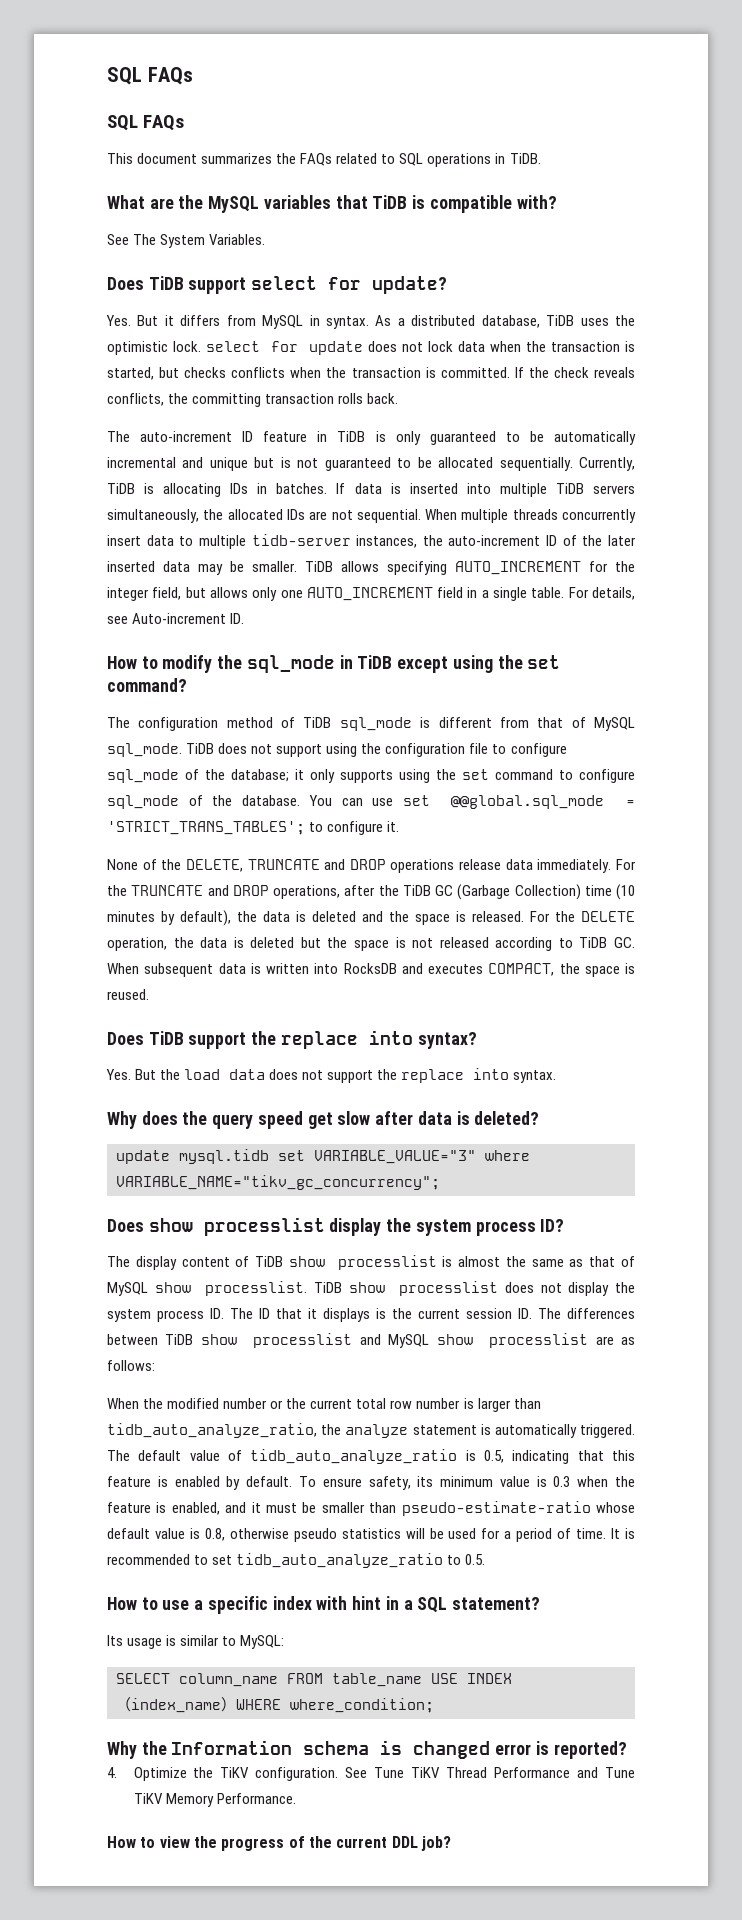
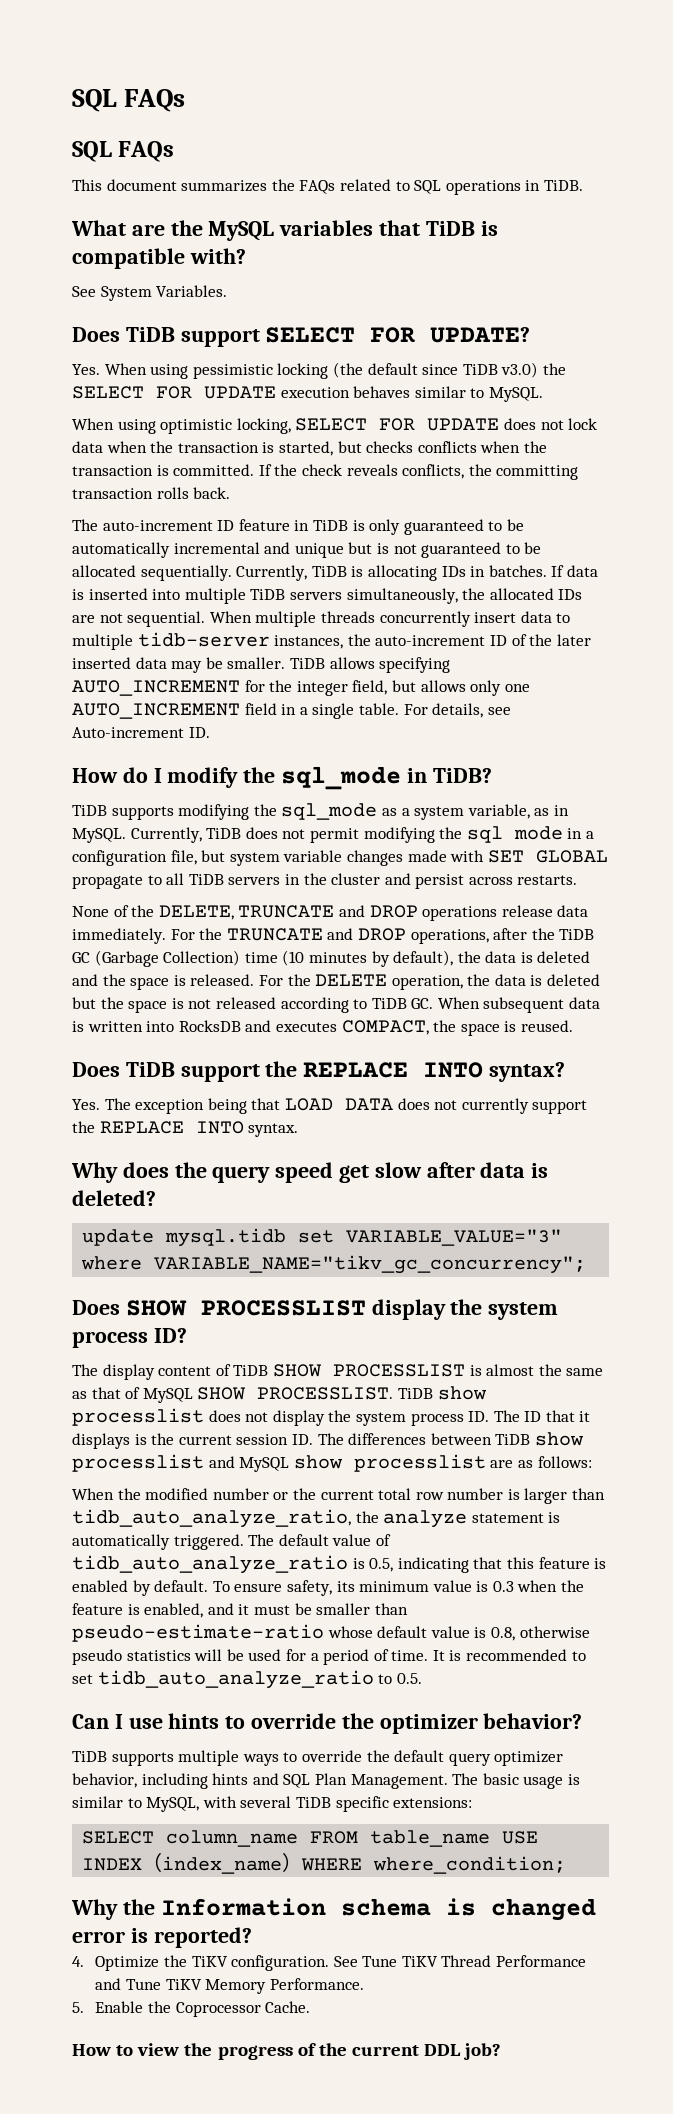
- See The System Variables.
+ See System Variables.
- Does TiDB support select for update?
- Yes. But it differs from MySQL in syntax. As a distributed database, TiDB uses the optimistic lock. select for update does not lock data when the transaction is started, but checks conflicts when the transaction is committed.
+ Does TiDB support SELECT FOR UPDATE?
+ Yes. When using pessimistic locking (the default since TiDB v3.0) the SELECT FOR UPDATE execution behaves similar to MySQL.
+ When using optimistic locking, SELECT FOR UPDATE does not lock data when the transaction is started, but checks conflicts when the transaction is committed.
- How to modify the sql_mode in TiDB except using the set command?
- The configuration method of TiDB sql_mode is different from that of MySQL sql_mode. TiDB does not support using the configuration file to configure sql_mode of the database; it only supports using the set command to configure sql_mode of the database. You can use set @@global.sql_mode = 'STRICT_TRANS_TABLES'; to configure it.
+ How do I modify the sql_mode in TiDB?
+ TiDB supports modifying the sql_mode as a system variable, as in MySQL. Currently, TiDB does not permit modifying the sql mode in a configuration file, but system variable changes made with SET GLOBAL propagate to all TiDB servers in the cluster and persist across restarts.
- Does TiDB support the replace into syntax?
+ Does TiDB support the REPLACE INTO syntax?
- Yes. But the load data does not support the replace into syntax.
+ Yes. The exception being that LOAD DATA does not currently support the REPLACE INTO syntax.
- Does show processlist display the system process ID?
+ Does SHOW PROCESSLIST display the system process ID?
- The display content of TiDB show processlist is almost the same as that of MySQL show processlist.
+ The display content of TiDB SHOW PROCESSLIST is almost the same as that of MySQL SHOW PROCESSLIST.
- How to use a specific index with hint in a SQL statement?
- Its usage is similar to MySQL:
+ Can I use hints to override the optimizer behavior?
+ TiDB supports multiple ways to override the default query optimizer behavior, including hints and SQL Plan Management. The basic usage is similar to MySQL, with several TiDB specific extensions:
+ 5. Enable the Coprocessor Cache.

